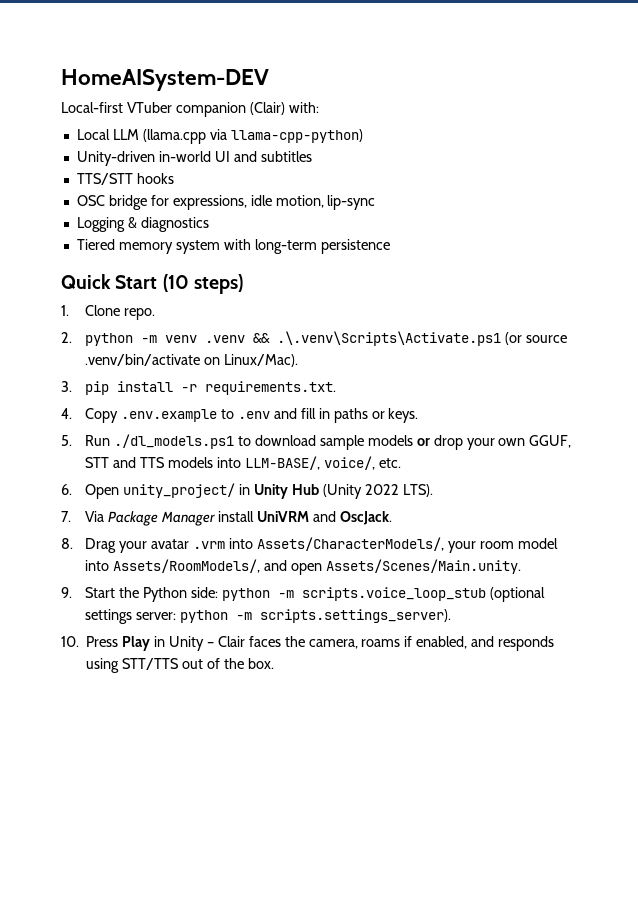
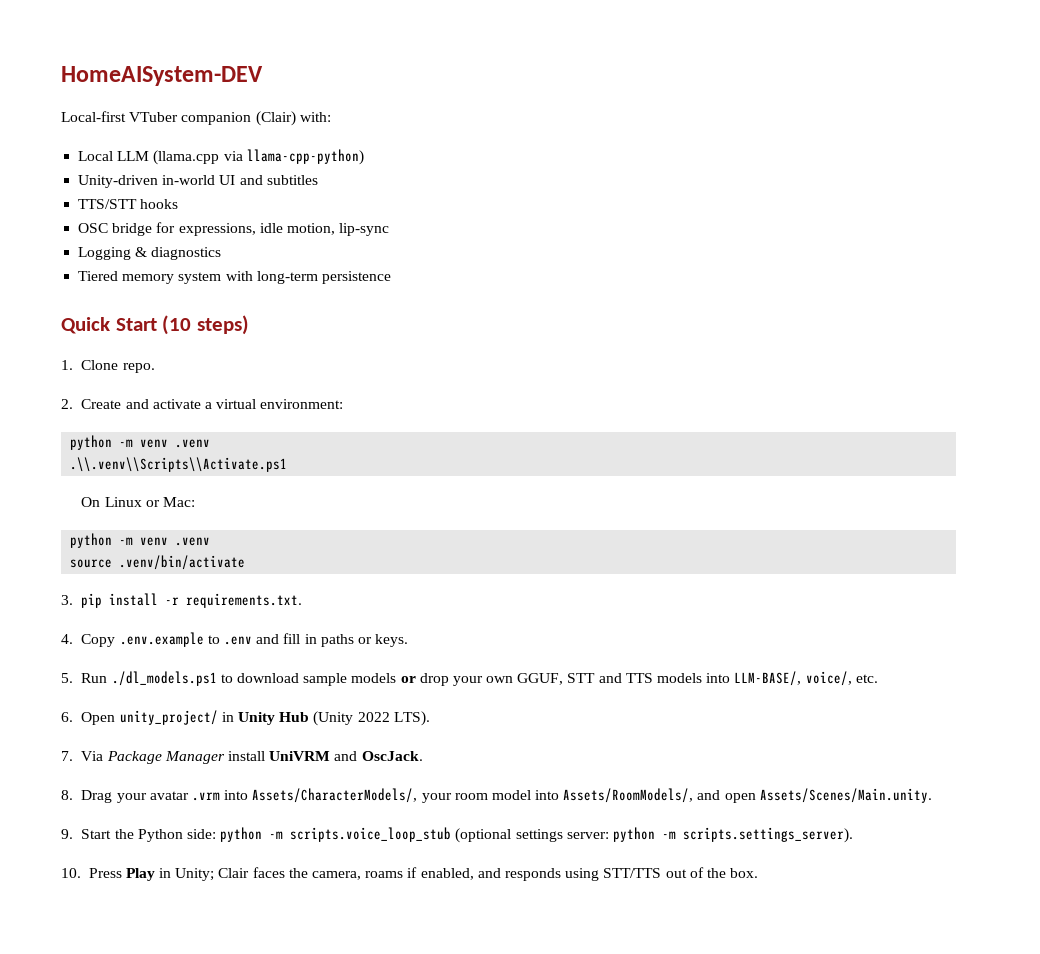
- 2. python -m venv .venv && .\.venv\Scripts\Activate.ps1 (or source .venv/bin/activate on Linux/Mac).
+ 2. Create and activate a virtual environment:
+ python -m venv .venv
+ .\\.venv\\Scripts\\Activate.ps1
+ On Linux or Mac:
+ python -m venv .venv
+ source .venv/bin/activate
- 10. Press Play in Unity – Clair faces the camera, roams if enabled, and responds using STT/TTS out of the box.
+ 10. Press Play in Unity; Clair faces the camera, roams if enabled, and responds using STT/TTS out of the box.

